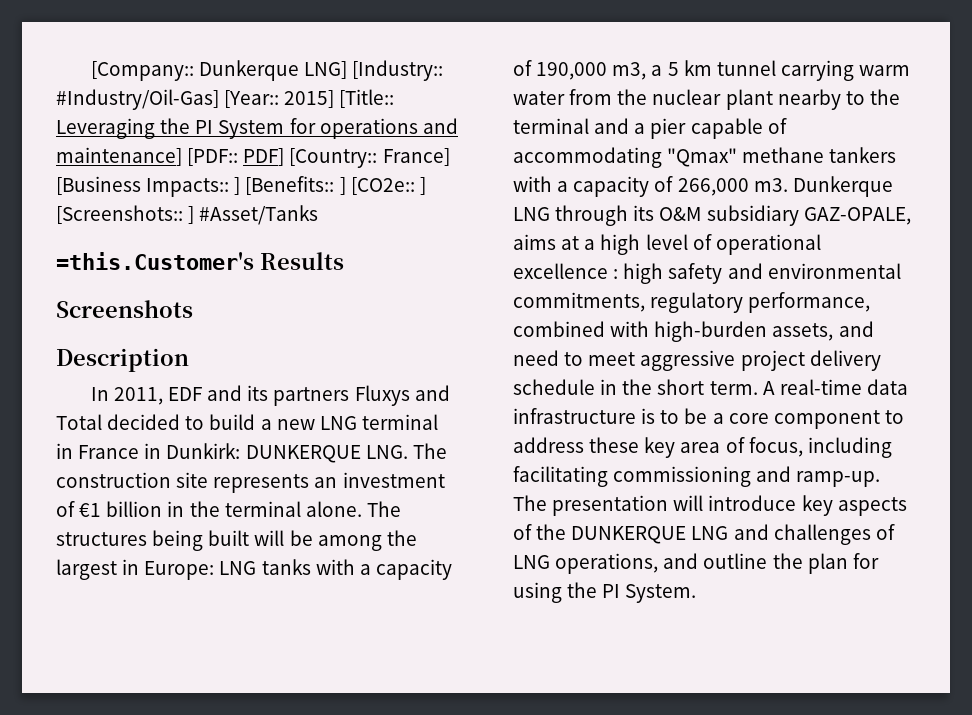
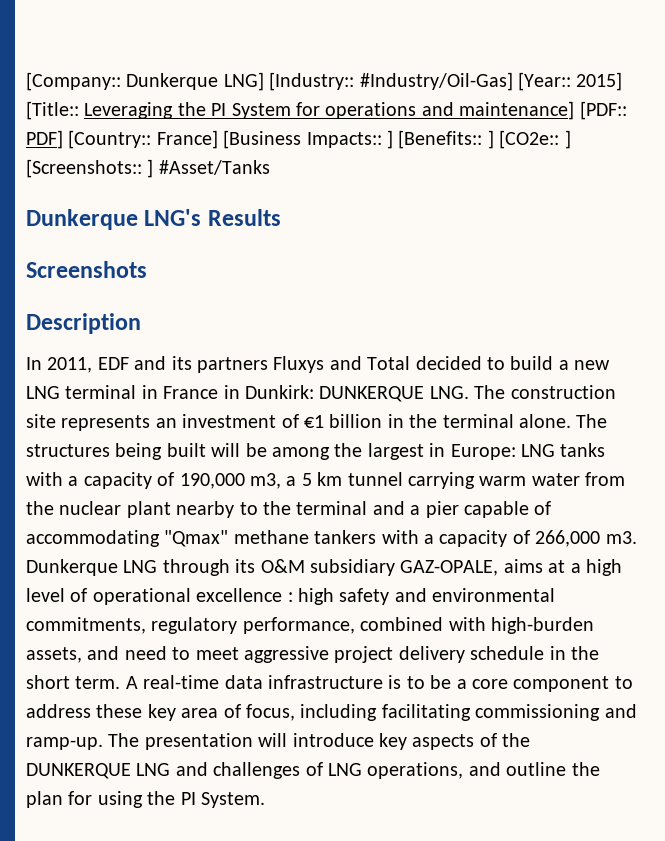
- =this.Customer's Results
+ Dunkerque LNG's Results

